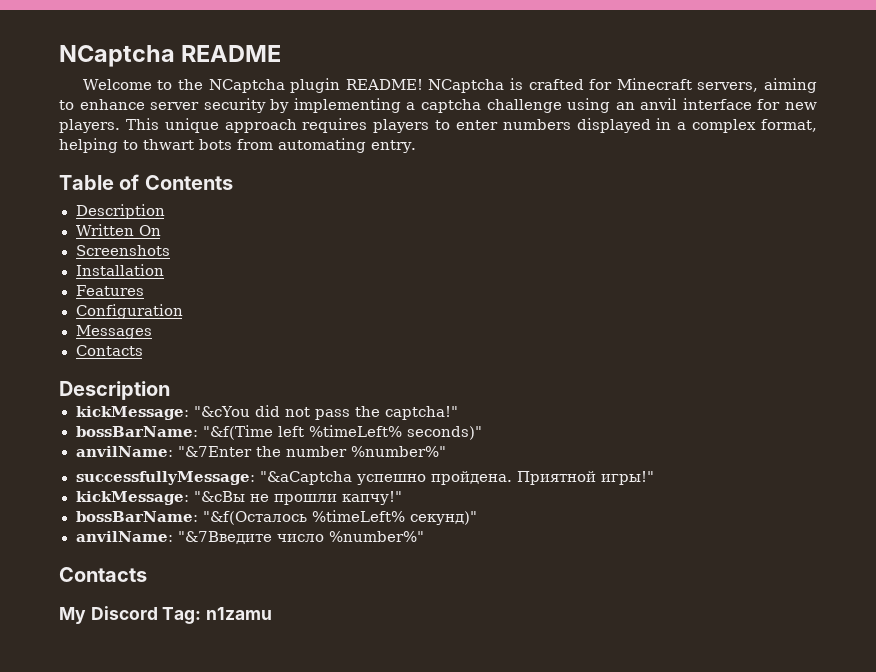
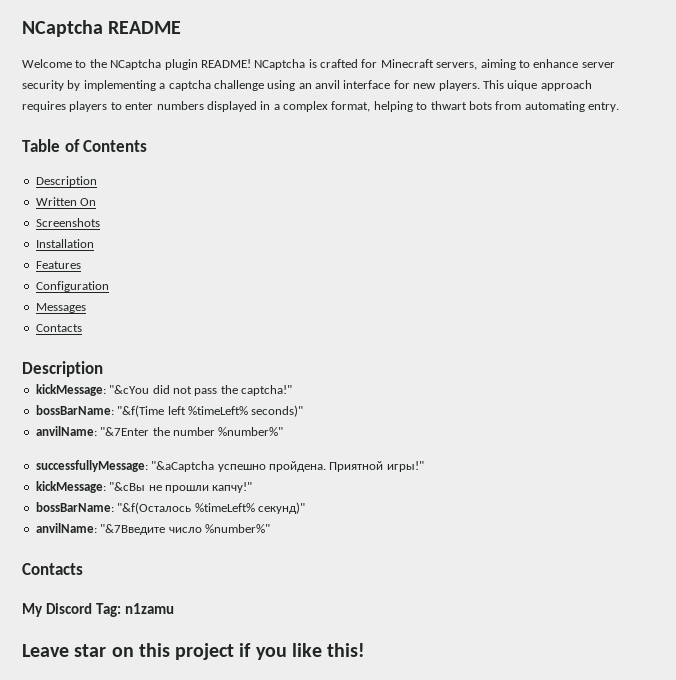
- This unique approach requires players to enter numbers displayed in a complex format, helping to thwart bots from automating entry.
+ This uique approach requires players to enter numbers displayed in a complex format, helping to thwart bots from automating entry.
+ Leave star on this project if you like this!

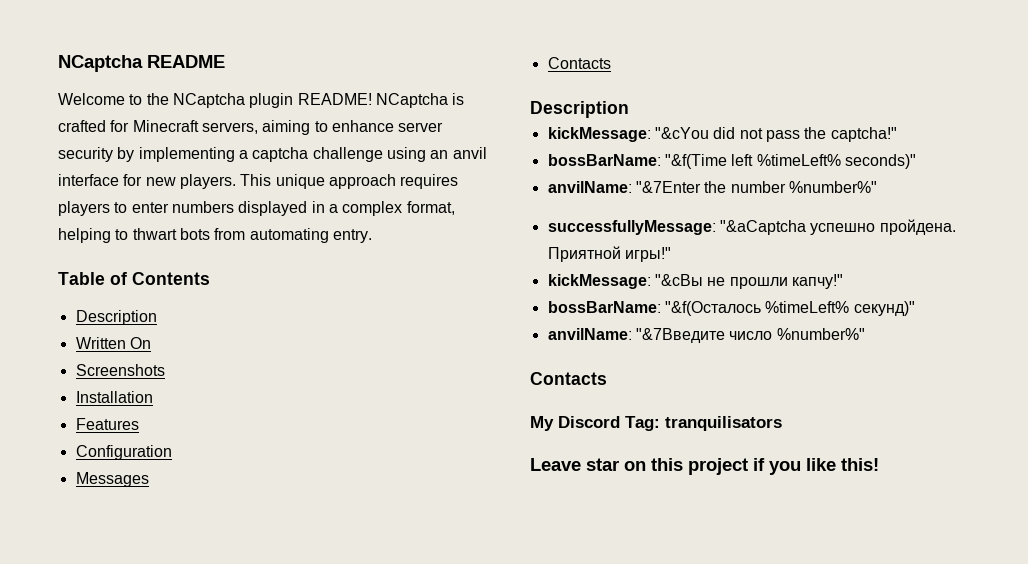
- This uique approach requires players to enter numbers displayed in a complex format, helping to thwart bots from automating entry.
+ This unique approach requires players to enter numbers displayed in a complex format, helping to thwart bots from automating entry.
- My Discord Tag: n1zamu
+ My Discord Tag: tranquilisators

